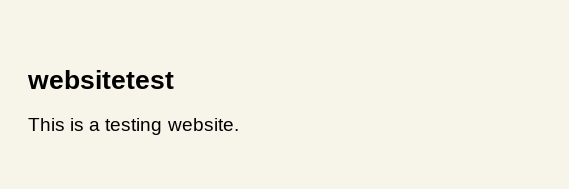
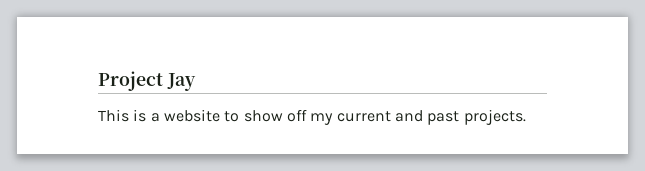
- websitetest
+ Project Jay
- This is a testing website.
+ This is a website to show off my current and past projects.

